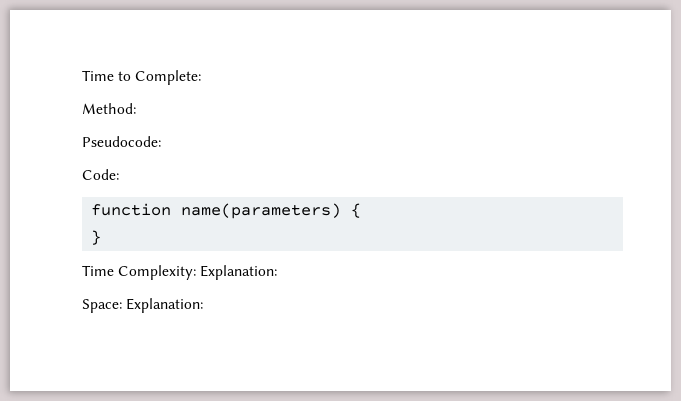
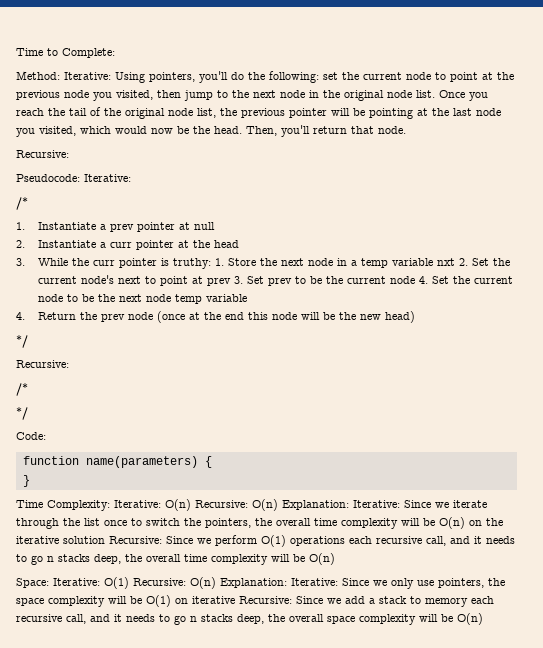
- Method:
- Pseudocode:
+ Method: Iterative: Using pointers, you'll do the following: set the current node to point at the previous node you visited, then jump to the next node in the original node list. Once you reach the tail of the original node list, the previous pointer will be pointing at the last node you visited, which would now be the head. Then, you'll return that node.
+ Recursive:
+ Pseudocode: Iterative:
+ /*
+ 1. Instantiate a prev pointer at null
+ 2. Instantiate a curr pointer at the head
+ 3. While the curr pointer is truthy: 1. Store the next node in a temp variable nxt 2. Set the current node's next to point at prev 3. Set prev to be the current node 4. Set the current node to be the next node temp variable
+ 4. Return the prev node (once at the end this node will be the new head)
+ */
+ Recursive:
+ /*
+ */
- Time Complexity: Explanation:
- Space: Explanation:
+ Time Complexity: Iterative: O(n) Recursive: O(n) Explanation: Iterative: Since we iterate through the list once to switch the pointers, the overall time complexity will be O(n) on the iterative solution Recursive: Since we perform O(1) operations each recursive call, and it needs to go n stacks deep, the overall time complexity will be O(n)
+ Space: Iterative: O(1) Recursive: O(n) Explanation: Iterative: Since we only use pointers, the space complexity will be O(1) on iterative Recursive: Since we add a stack to memory each recursive call, and it needs to go n stacks deep, the overall space complexity will be O(n)

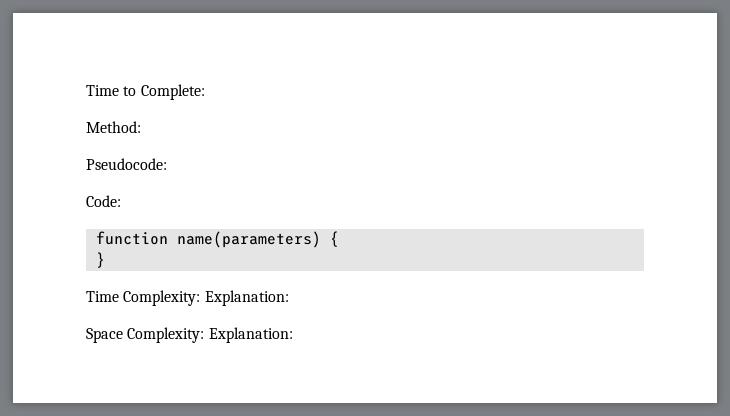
- Method: Iterative: Using pointers, you'll do the following: set the current node to point at the previous node you visited, then jump to the next node in the original node list. Once you reach the tail of the original node list, the previous pointer will be pointing at the last node you visited, which would now be the head. Then, you'll return that node.
- Recursive:
- Pseudocode: Iterative:
- /*
- 1. Instantiate a prev pointer at null
- 2. Instantiate a curr pointer at the head
- 3. While the curr pointer is truthy: 1. Store the next node in a temp variable nxt 2. Set the current node's next to point at prev 3. Set prev to be the current node 4. Set the current node to be the next node temp variable
- 4. Return the prev node (once at the end this node will be the new head)
- */
- Recursive:
- /*
- */
+ Method:
+ Pseudocode:
- Time Complexity: Iterative: O(n) Recursive: O(n) Explanation: Iterative: Since we iterate through the list once to switch the pointers, the overall time complexity will be O(n) on the iterative solution Recursive: Since we perform O(1) operations each recursive call, and it needs to go n stacks deep, the overall time complexity will be O(n)
- Space: Iterative: O(1) Recursive: O(n) Explanation: Iterative: Since we only use pointers, the space complexity will be O(1) on iterative Recursive: Since we add a stack to memory each recursive call, and it needs to go n stacks deep, the overall space complexity will be O(n)
+ Time Complexity: Explanation:
+ Space Complexity: Explanation:

